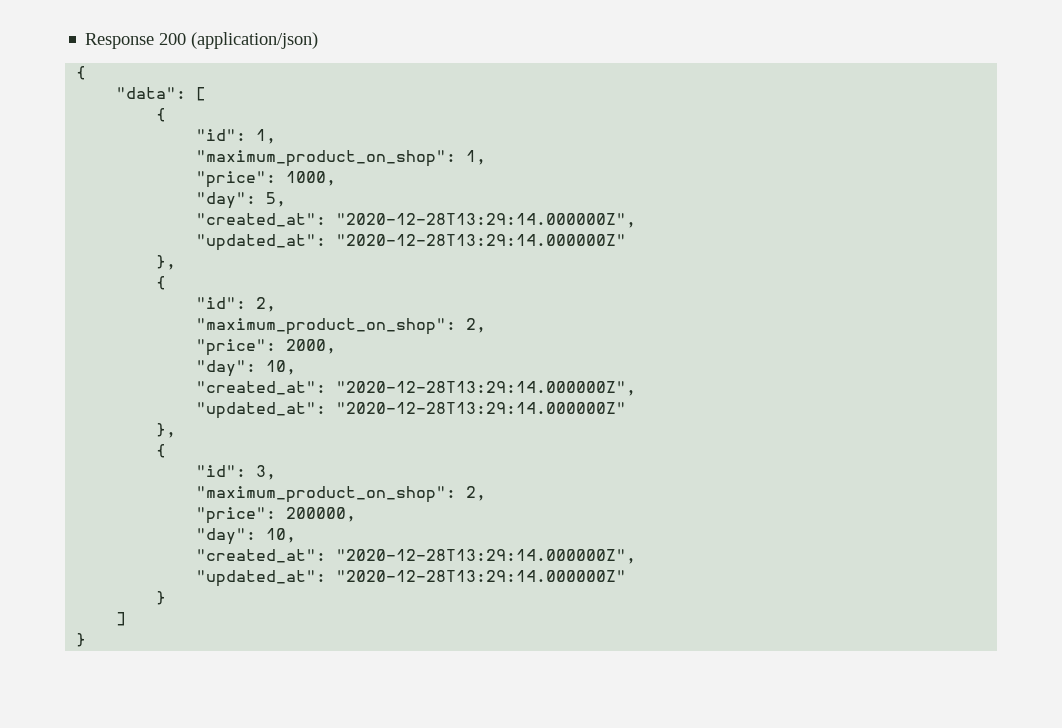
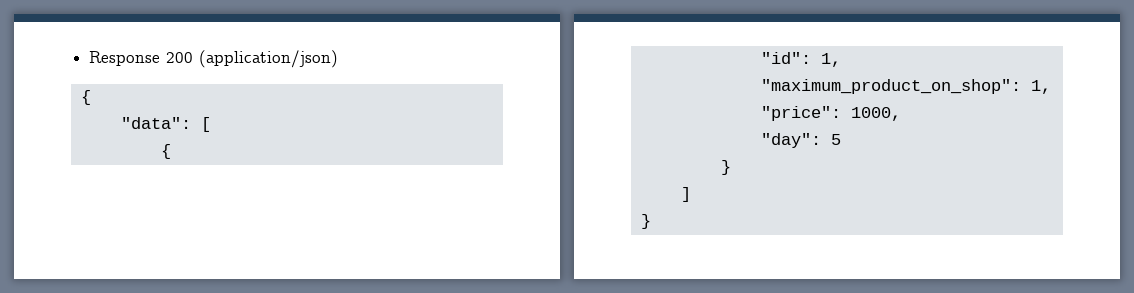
- "day": 5,
- "created_at": "2020-12-28T13:29:14.000000Z",
- "updated_at": "2020-12-28T13:29:14.000000Z"
- },
- {
- "id": 2,
- "maximum_product_on_shop": 2,
- "price": 2000,
- "day": 10,
- "created_at": "2020-12-28T13:29:14.000000Z",
- "updated_at": "2020-12-28T13:29:14.000000Z"
- },
- {
- "id": 3,
- "maximum_product_on_shop": 2,
- "price": 200000,
- "day": 10,
- "created_at": "2020-12-28T13:29:14.000000Z",
- "updated_at": "2020-12-28T13:29:14.000000Z"
+ "day": 5

